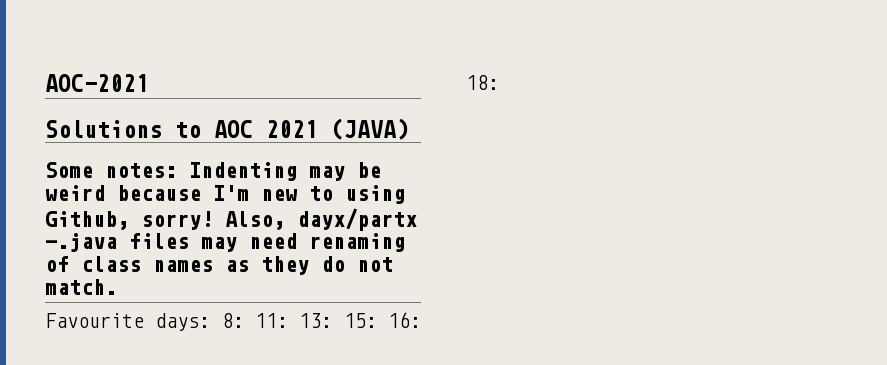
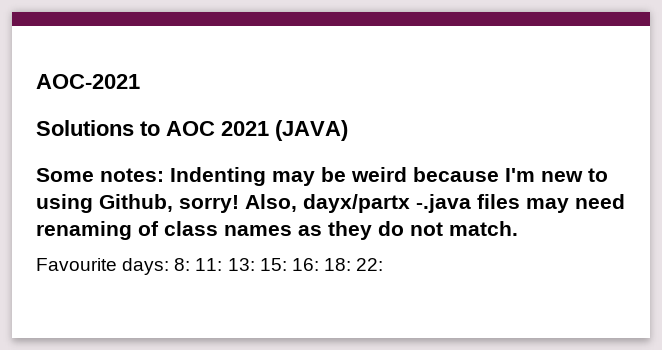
- Favourite days: 8: 11: 13: 15: 16: 18:
+ Favourite days: 8: 11: 13: 15: 16: 18: 22:

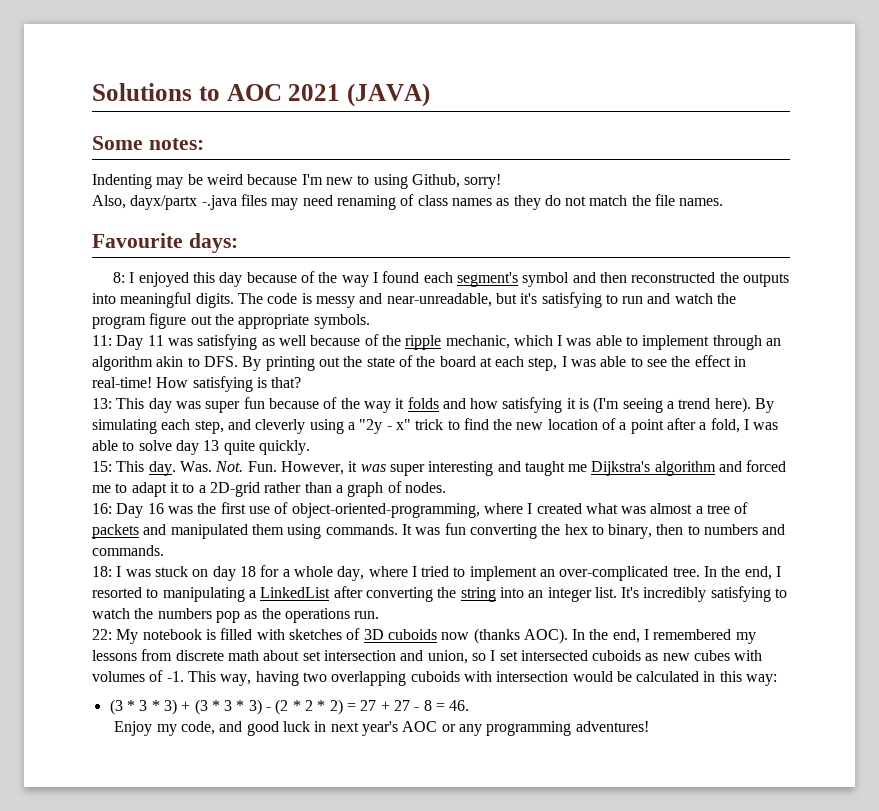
- AOC-2021
- Some notes: Indenting may be weird because I'm new to using Github, sorry! Also, dayx/partx -.java files may need renaming of class names as they do not match.
- Favourite days: 8: 11: 13: 15: 16: 18: 22:
+ Some notes:
+ Indenting may be weird because I'm new to using Github, sorry!
+ Also, dayx/partx -.java files may need renaming of class names as they do not match the file names.
+ Favourite days:
+ 8: I enjoyed this day because of the way I found each segment's symbol and then reconstructed the outputs into meaningful digits. The code is messy and near-unreadable, but it's satisfying to run and watch the program figure out the appropriate symbols.
+ 11: Day 11 was satisfying as well because of the ripple mechanic, which I was able to implement through an algorithm akin to DFS. By printing out the state of the board at each step, I was able to see the effect in real-time! How satisfying is that?
+ 13: This day was super fun because of the way it folds and how satisfying it is (I'm seeing a trend here). By simulating each step, and cleverly using a "2y - x" trick to find the new location of a point after a fold, I was able to solve day 13 quite quickly.
+ 15: This day. Was. Not. Fun. However, it was super interesting and taught me Dijkstra's algorithm and forced me to adapt it to a 2D-grid rather than a graph of nodes.
+ 16: Day 16 was the first use of object-oriented-programming, where I created what was almost a tree of packets and manipulated them using commands. It was fun converting the hex to binary, then to numbers and commands.
+ 18: I was stuck on day 18 for a whole day, where I tried to implement an over-complicated tree. In the end, I resorted to manipulating a LinkedList after converting the string into an integer list. It's incredibly satisfying to watch the numbers pop as the operations run.
+ 22: My notebook is filled with sketches of 3D cuboids now (thanks AOC). In the end, I remembered my lessons from discrete math about set intersection and union, so I set intersected cuboids as new cubes with volumes of -1. This way, having two overlapping cuboids with intersection would be calculated in this way:
+ (3 * 3 * 3) + (3 * 3 * 3) - (2 * 2 * 2) = 27 + 27 - 8 = 46.
+ Enjoy my code, and good luck in next year's AOC or any programming adventures!

